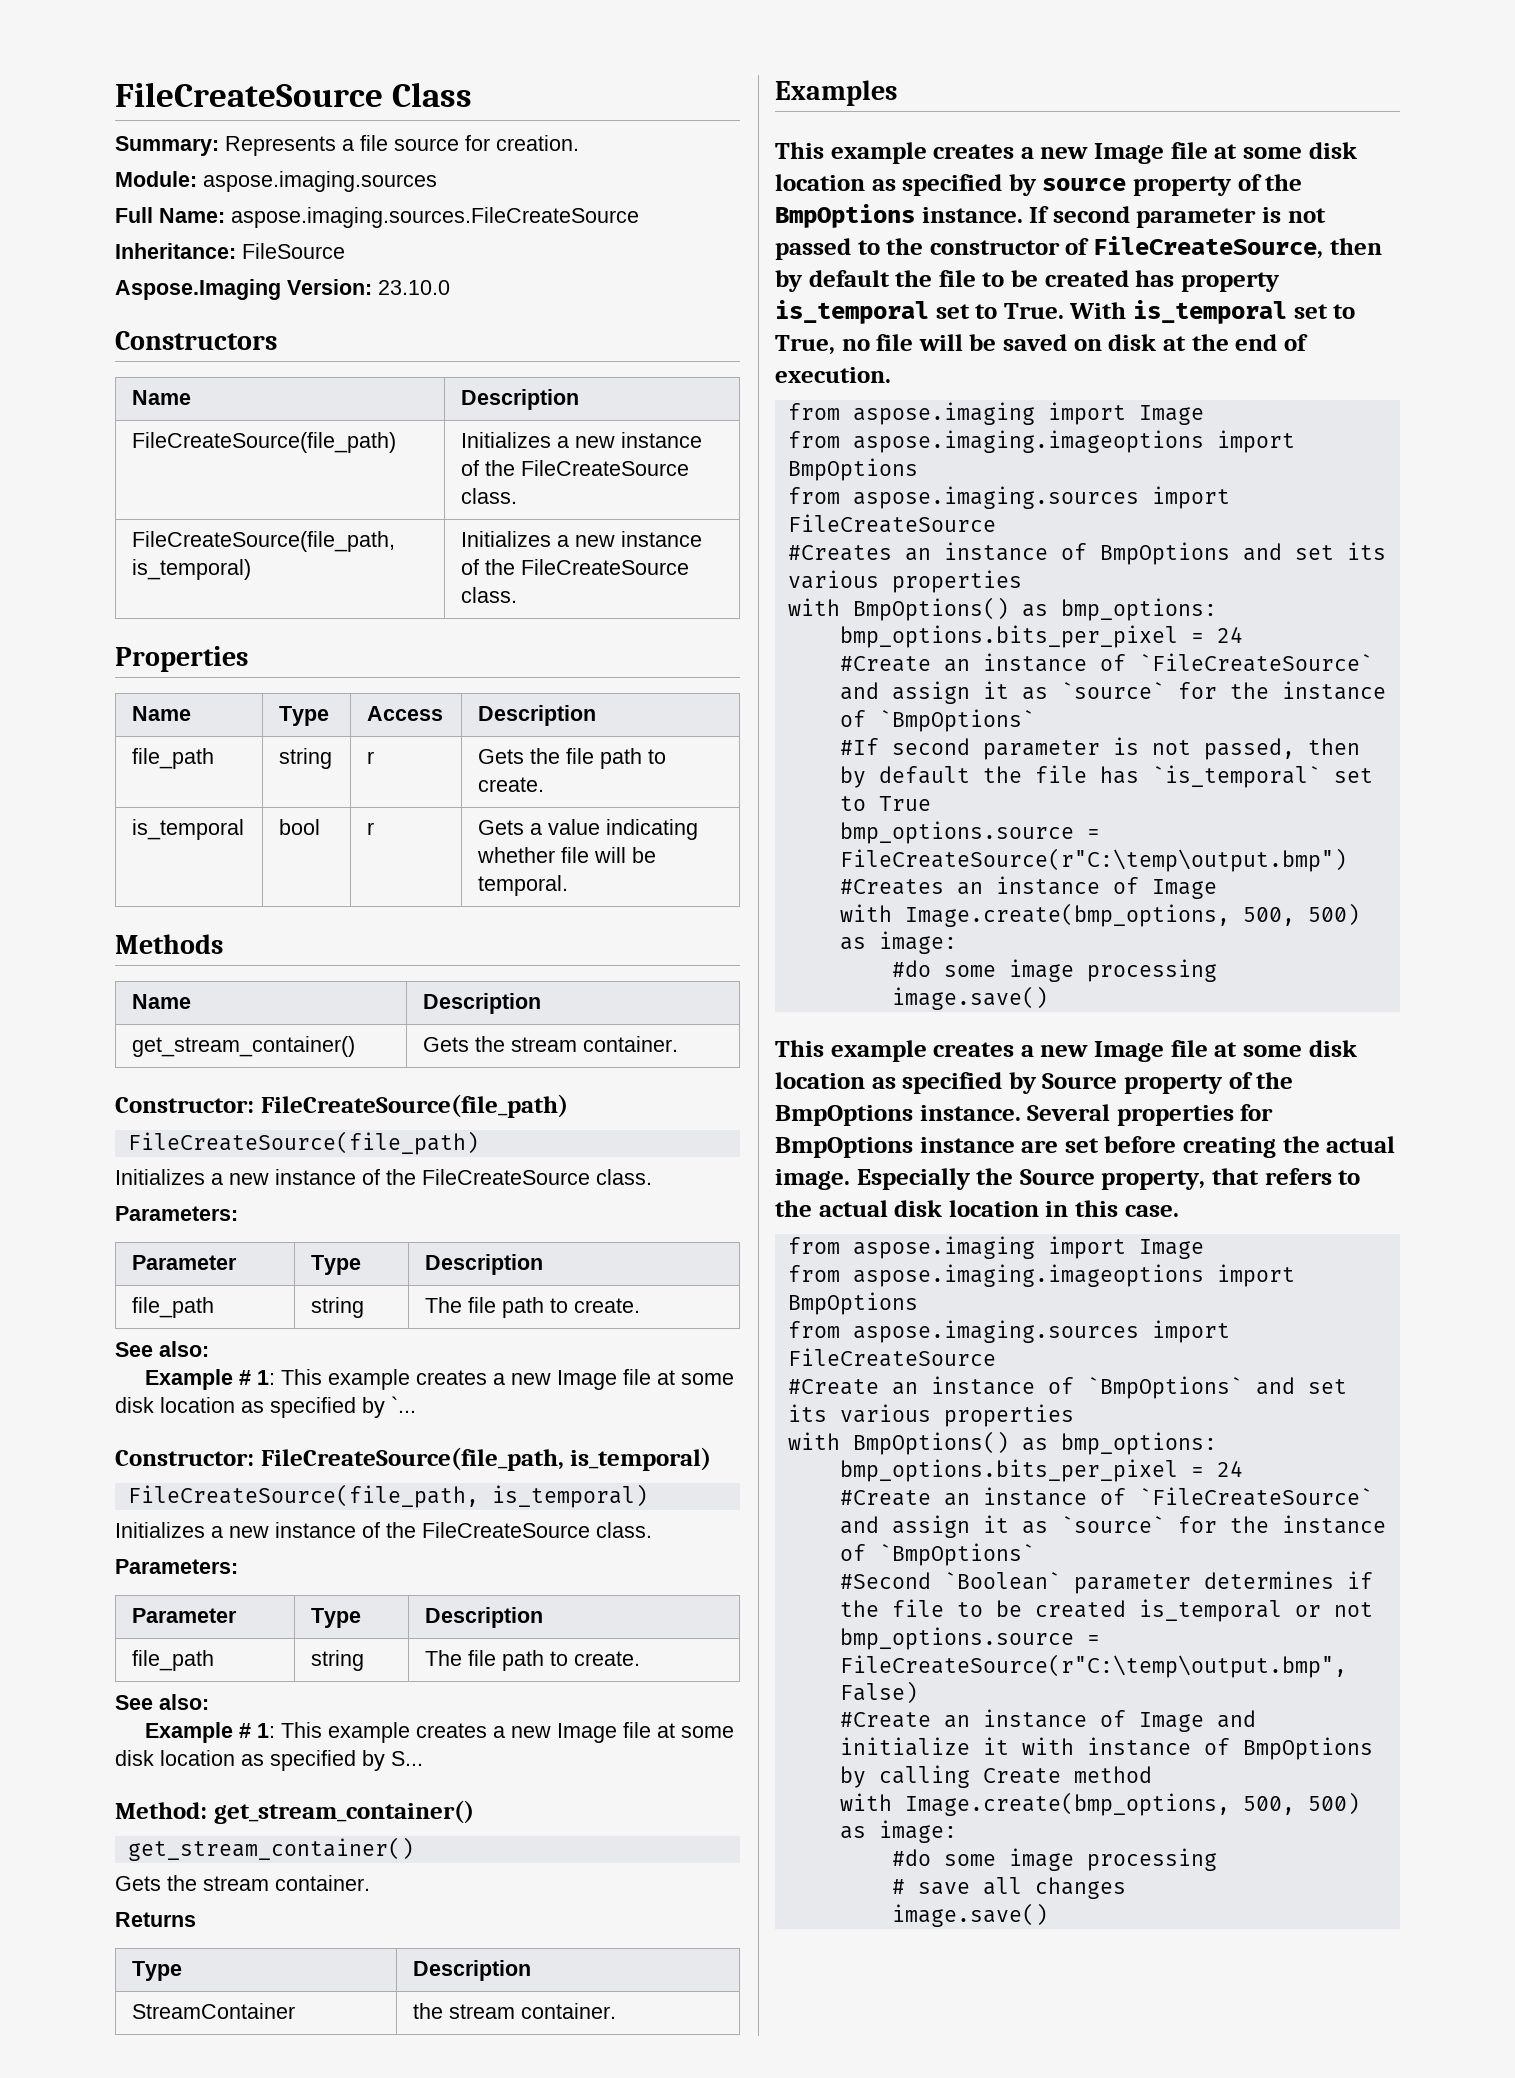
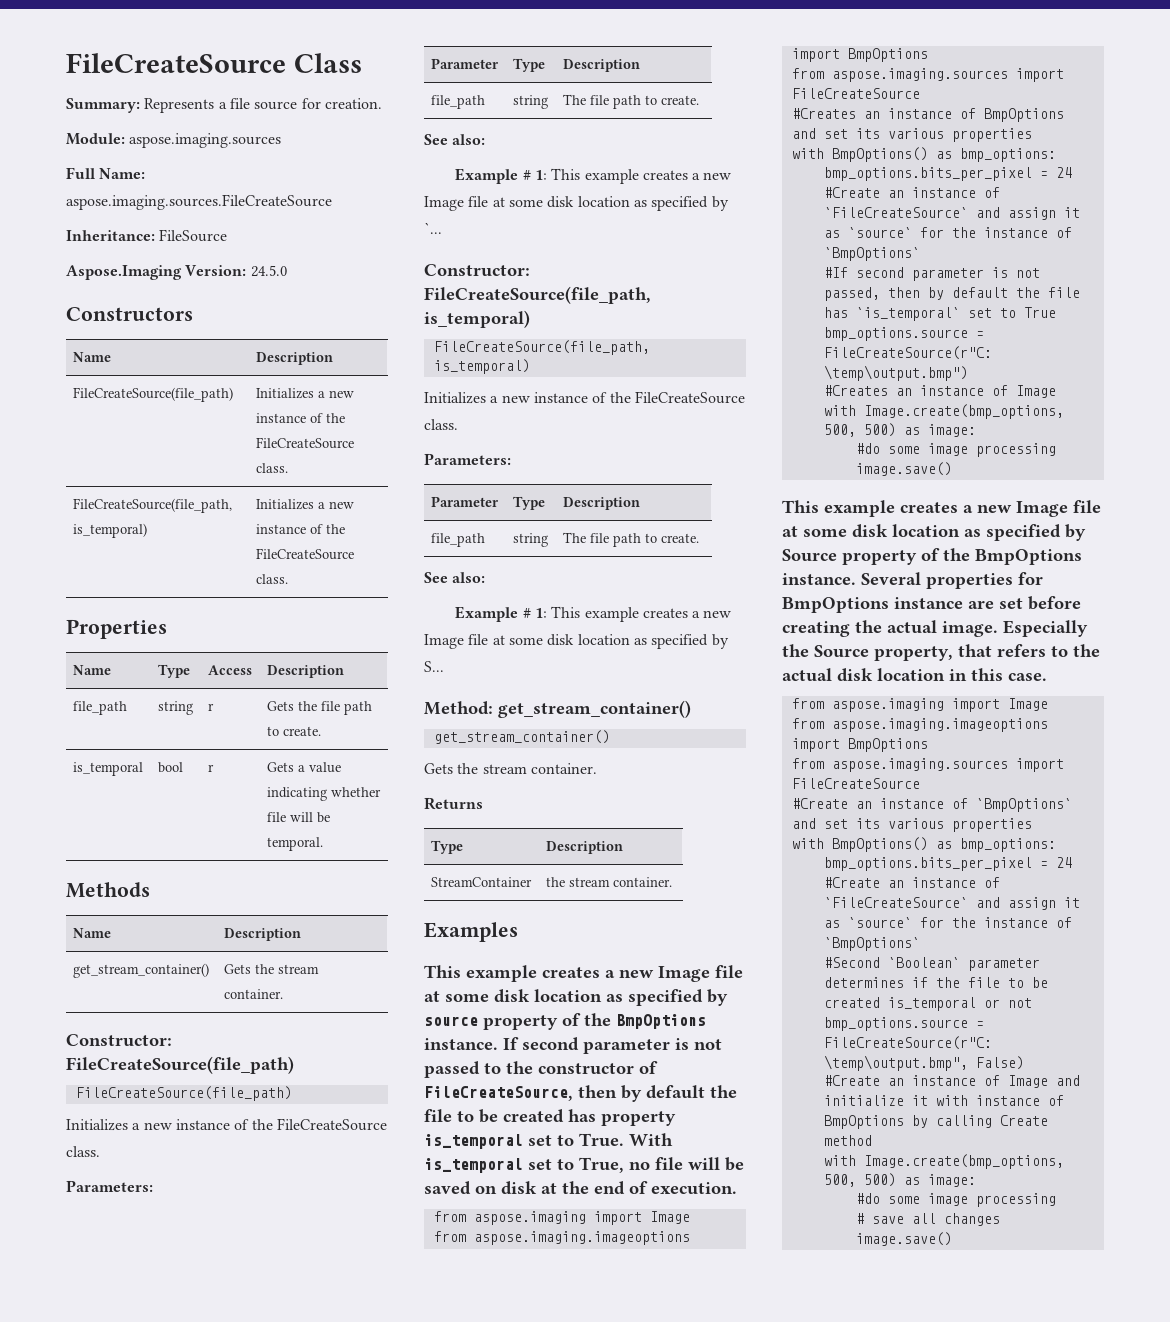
- Aspose.Imaging Version: 23.10.0
+ Aspose.Imaging Version: 24.5.0

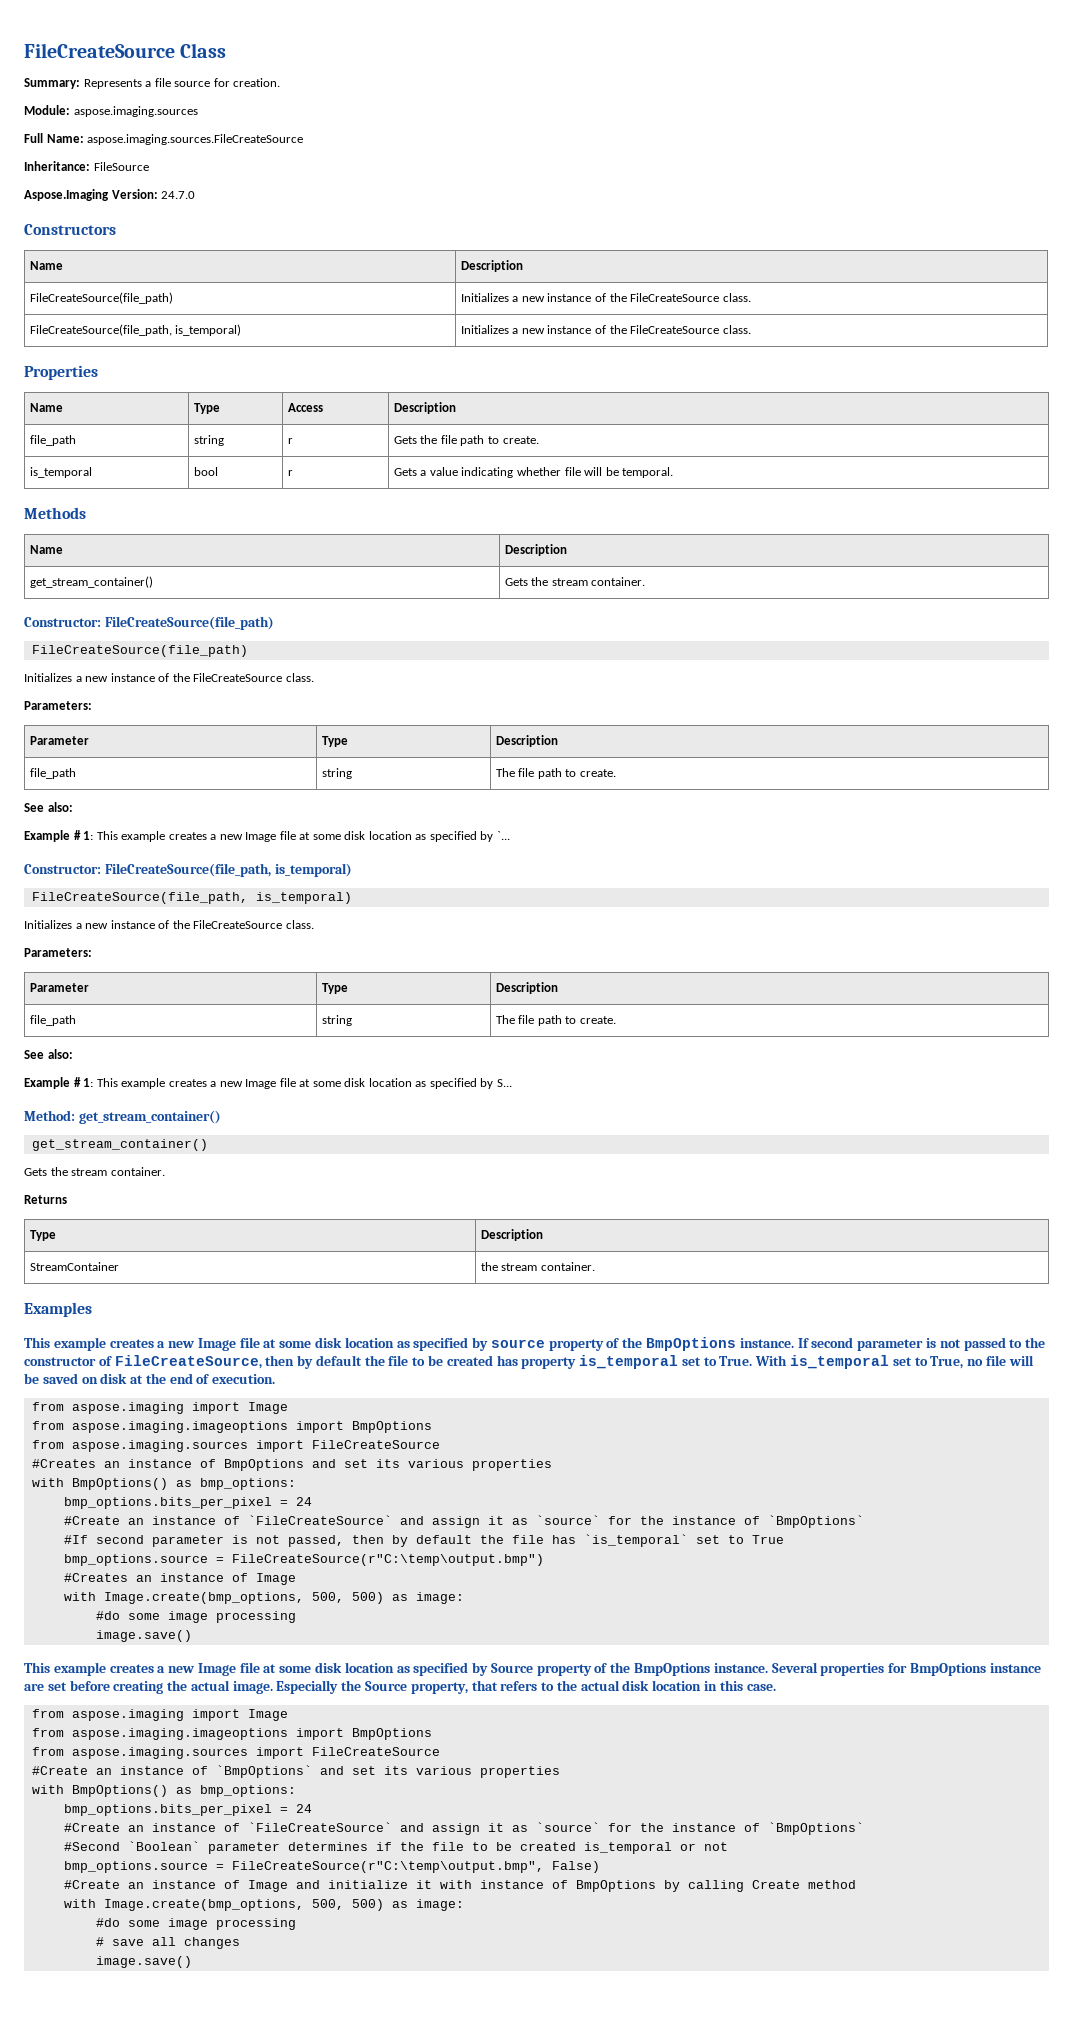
- Aspose.Imaging Version: 24.5.0
+ Aspose.Imaging Version: 24.7.0

